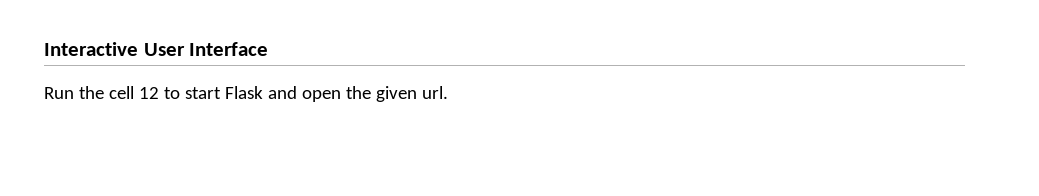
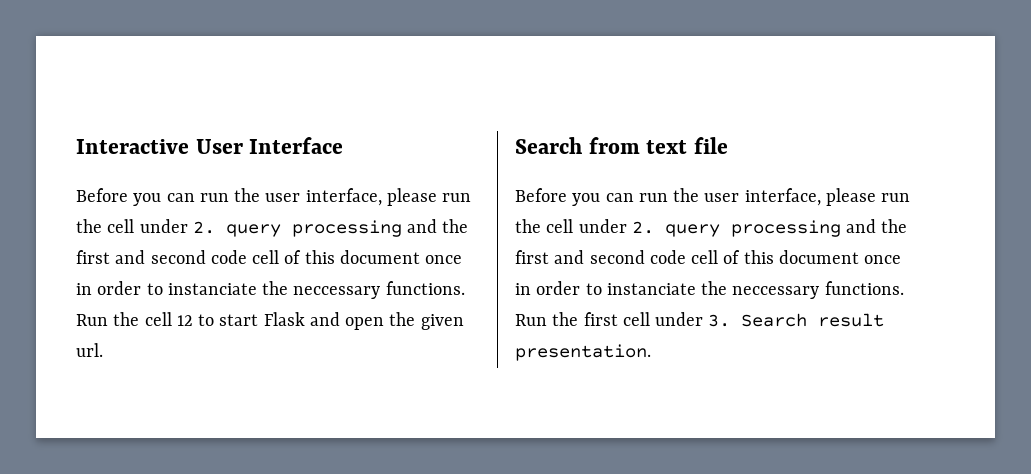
  Interactive User Interface
- Run the cell 12 to start Flask and open the given url.
+ Before you can run the user interface, please run the cell under 2. query processing and the first and second code cell of this document once in order to instanciate the neccessary functions. Run the cell 12 to start Flask and open the given url.
+ Search from text file
+ Before you can run the user interface, please run the cell under 2. query processing and the first and second code cell of this document once in order to instanciate the neccessary functions. Run the first cell under 3. Search result presentation.

